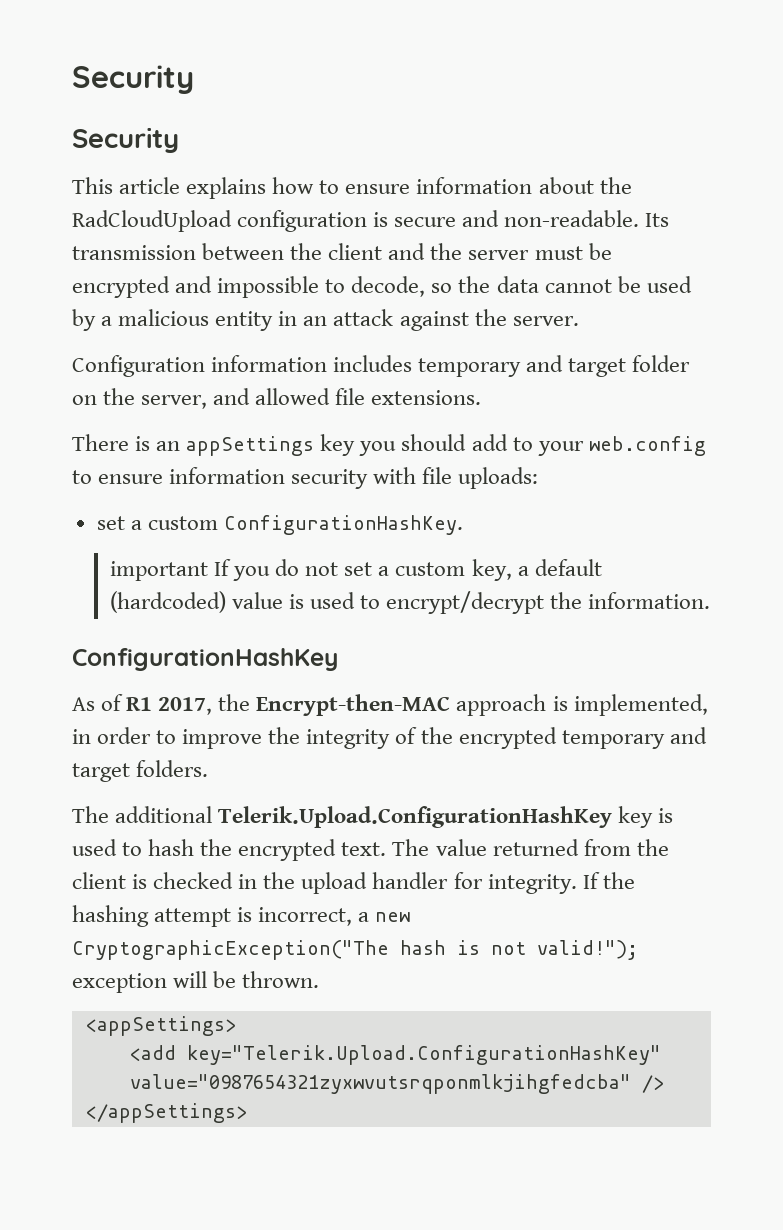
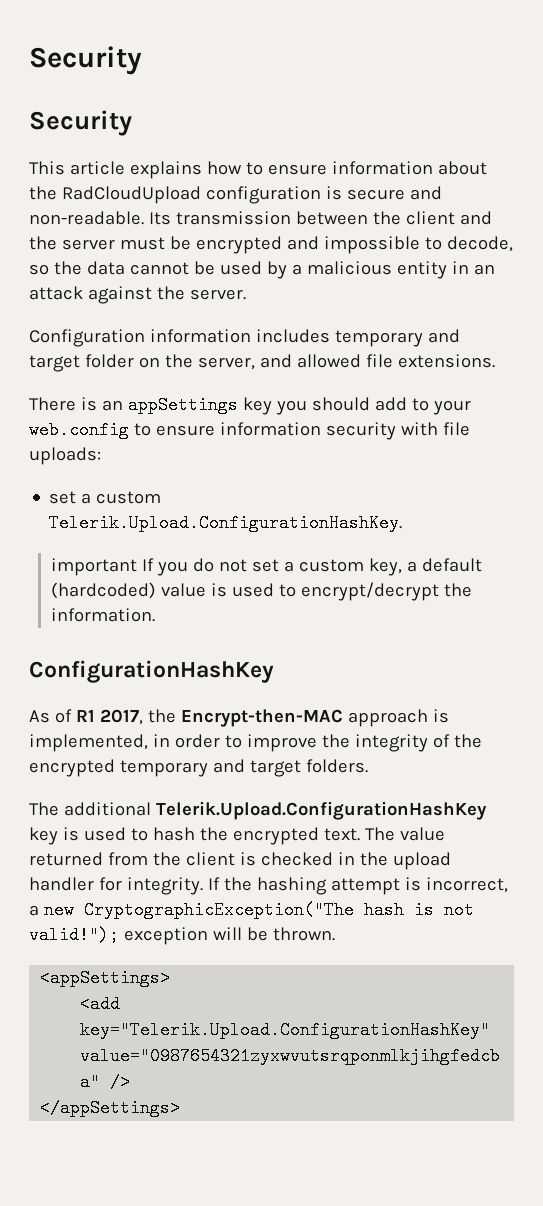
- set a custom ConfigurationHashKey.
+ set a custom Telerik.Upload.ConfigurationHashKey.

